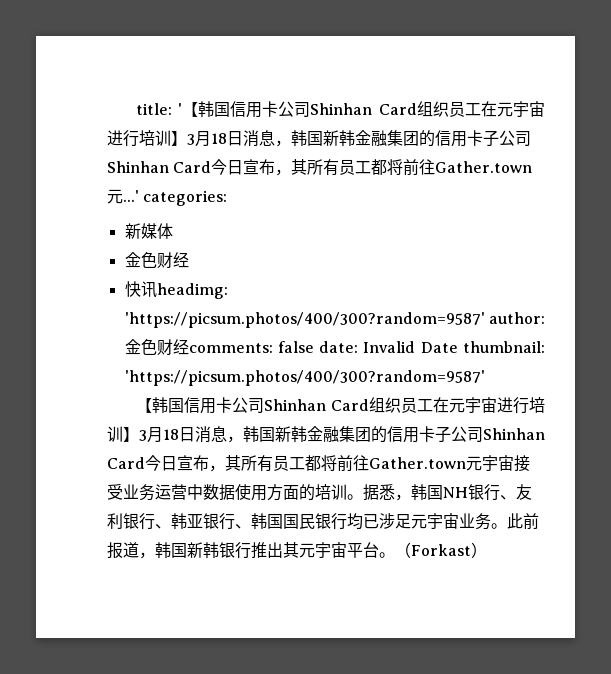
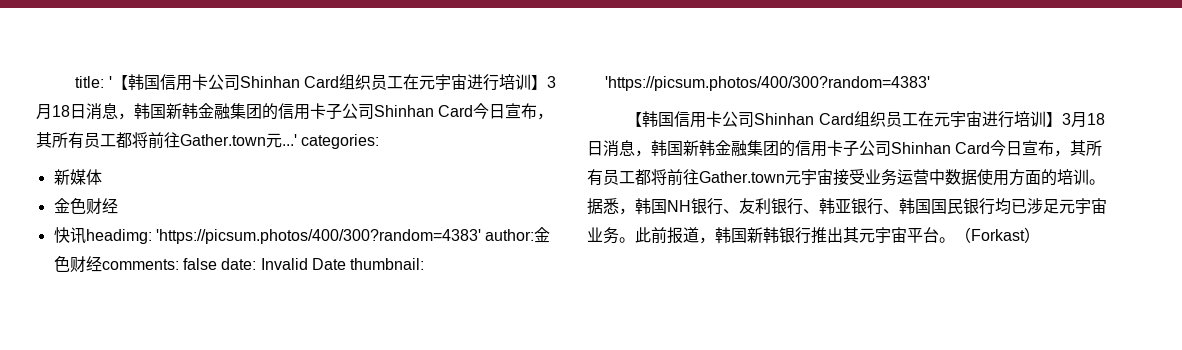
- 快讯headimg: 'https://picsum.photos/400/300?random=9587' author:金色财经comments: false date: Invalid Date thumbnail: 'https://picsum.photos/400/300?random=9587'
+ 快讯headimg: 'https://picsum.photos/400/300?random=4383' author:金色财经comments: false date: Invalid Date thumbnail: 'https://picsum.photos/400/300?random=4383'

